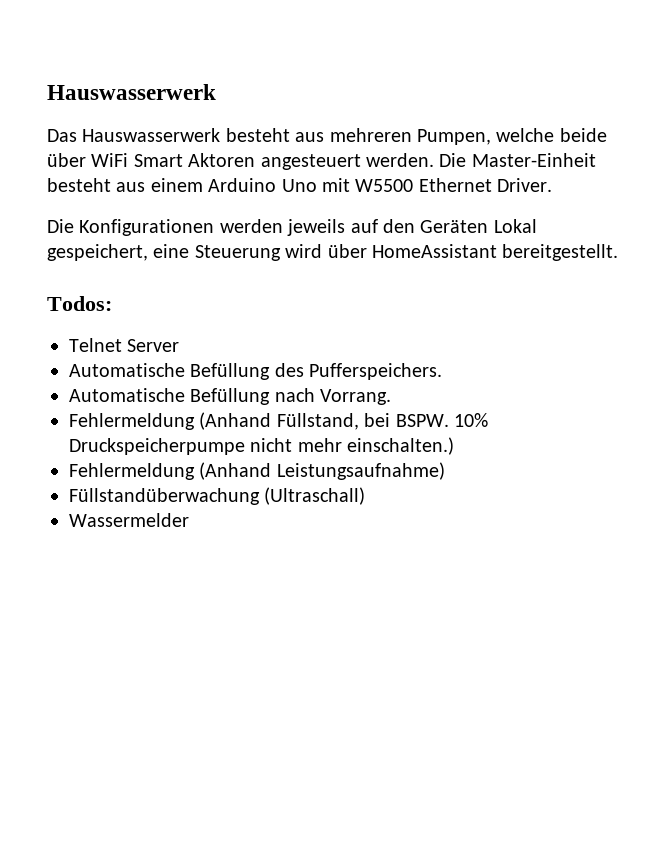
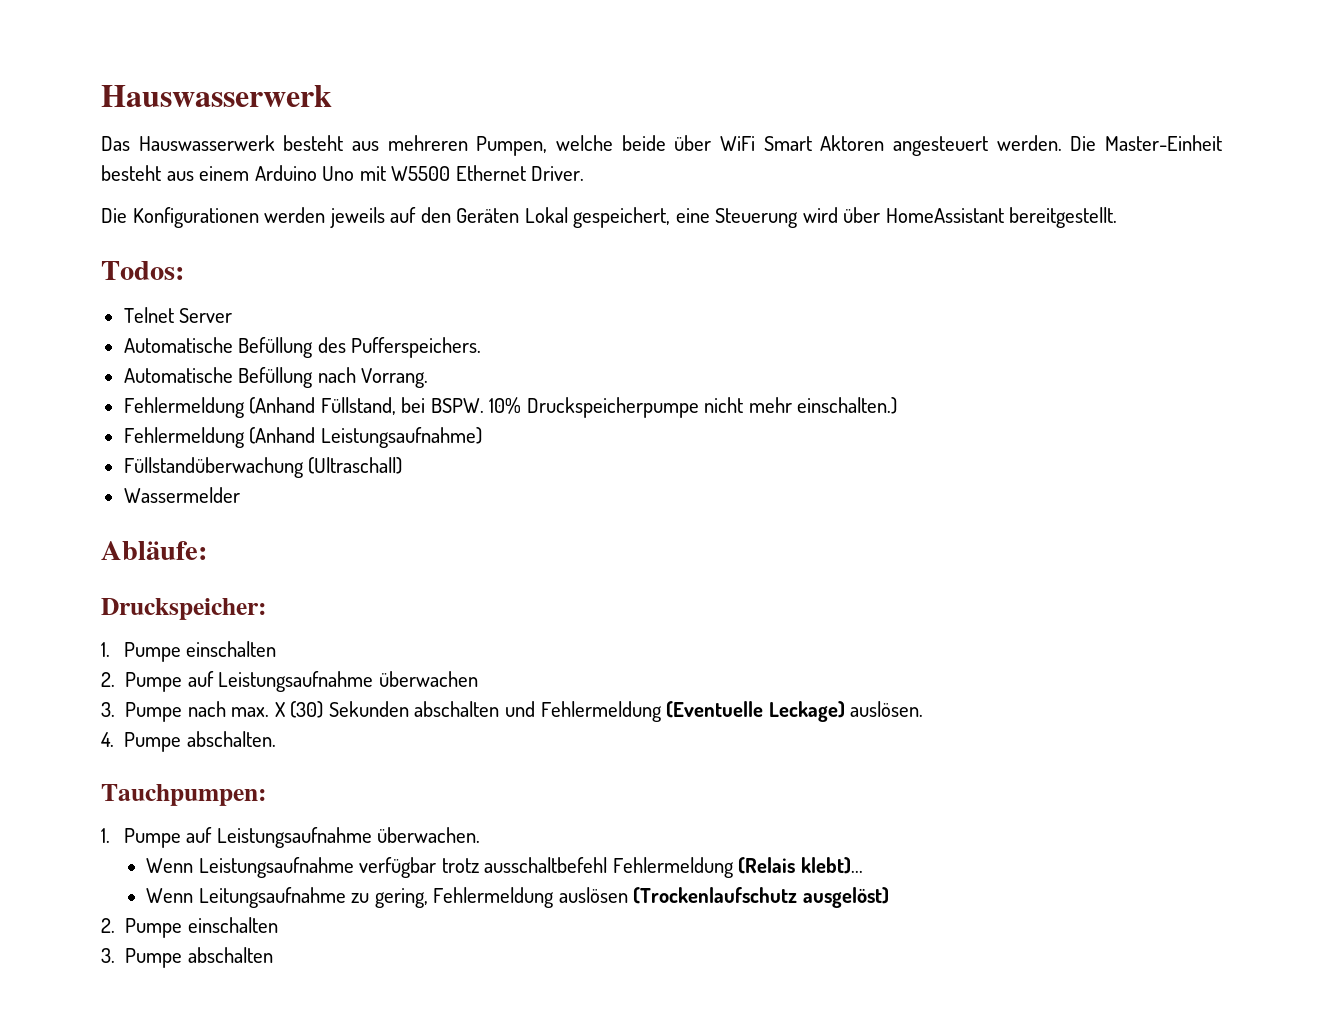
+ Abläufe:
+ Druckspeicher:
+ 1. Pumpe einschalten
+ 2. Pumpe auf Leistungsaufnahme überwachen
+ 3. Pumpe nach max. X (30) Sekunden abschalten und Fehlermeldung (Eventuelle Leckage) auslösen.
+ 4. Pumpe abschalten.
+ Tauchpumpen:
+ 1. Pumpe auf Leistungsaufnahme überwachen.
+ Wenn Leistungsaufnahme verfügbar trotz ausschaltbefehl Fehlermeldung (Relais klebt)...
+ Wenn Leitungsaufnahme zu gering, Fehlermeldung auslösen (Trockenlaufschutz ausgelöst)
+ 2. Pumpe einschalten
+ 3. Pumpe abschalten

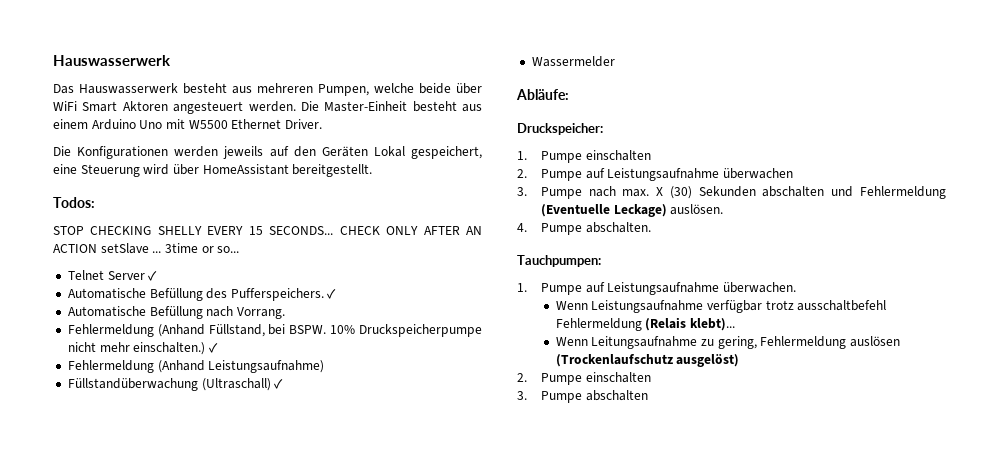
+ STOP CHECKING SHELLY EVERY 15 SECONDS... CHECK ONLY AFTER AN ACTION setSlave ... 3time or so...
- Telnet Server
+ Telnet Server ✓
- Automatische Befüllung des Pufferspeichers.
+ Automatische Befüllung des Pufferspeichers. ✓
- 10% Druckspeicherpumpe nicht mehr einschalten.)
+ 10% Druckspeicherpumpe nicht mehr einschalten.) ✓
- Füllstandüberwachung (Ultraschall)
+ Füllstandüberwachung (Ultraschall) ✓

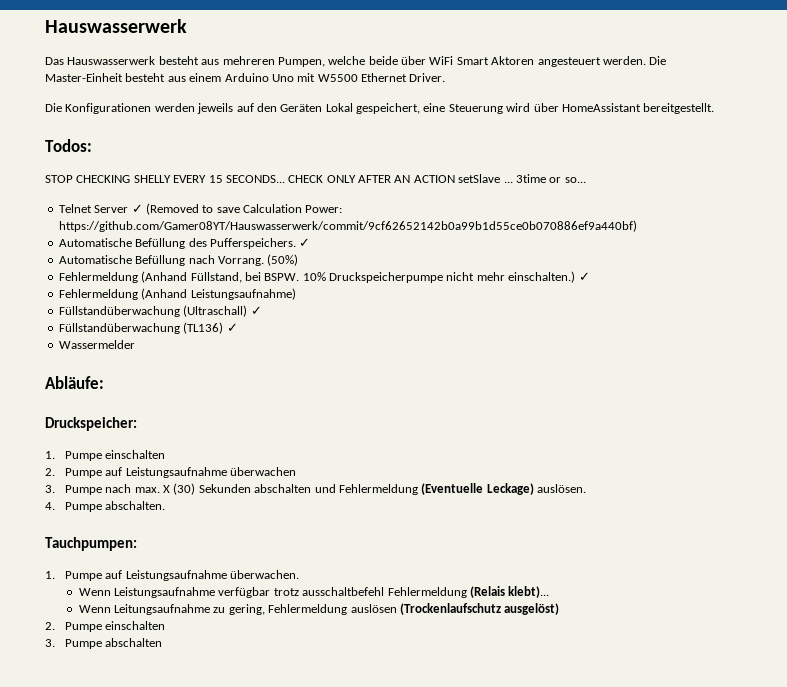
- Telnet Server ✓
+ Telnet Server ✓ (Removed to save Calculation Power: https://github.com/Gamer08YT/Hauswasserwerk/commit/9cf62652142b0a99b1d55ce0b070886ef9a440bf)
+ (50%)
+ Füllstandüberwachung (TL136) ✓

